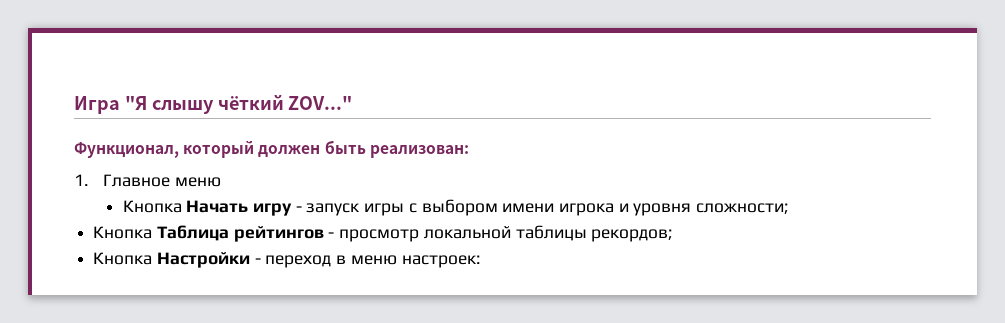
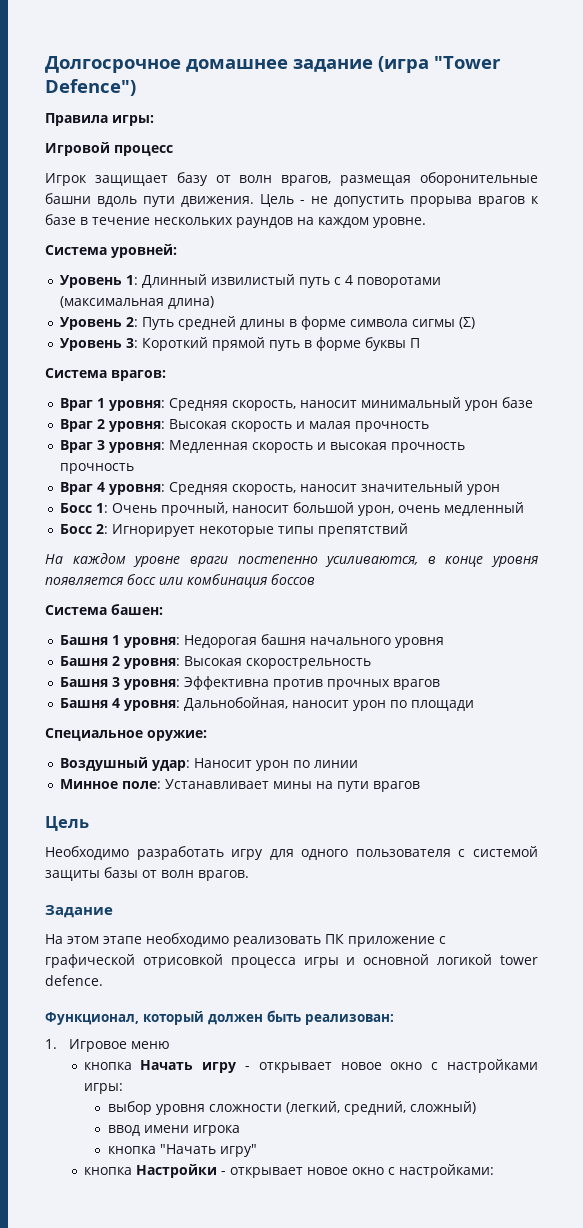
- Игра "Я слышу чёткий ZOV..."
+ Долгосрочное домашнее задание (игра "Tower Defence")
+ Правила игры:
+ Игровой процесс
+ Игрок защищает базу от волн врагов, размещая оборонительные башни вдоль пути движения. Цель - не допустить прорыва врагов к базе в течение нескольких раундов на каждом уровне.
+ Система уровней:
+ Уровень 1: Длинный извилистый путь с 4 поворотами (максимальная длина)
+ Уровень 2: Путь средней длины в форме символа сигмы (Σ)
+ Уровень 3: Короткий прямой путь в форме буквы П
+ Система врагов:
+ Враг 1 уровня: Средняя скорость, наносит минимальный урон базе
+ Враг 2 уровня: Высокая скорость и малая прочность
+ Враг 3 уровня: Медленная скорость и высокая прочность прочность
+ Враг 4 уровня: Средняя скорость, наносит значительный урон
+ Босс 1: Очень прочный, наносит большой урон, очень медленный
+ Босс 2: Игнорирует некоторые типы препятствий
+ На каждом уровне враги постепенно усиливаются, в конце уровня появляется босс или комбинация боссов
+ Система башен:
+ Башня 1 уровня: Недорогая башня начального уровня
+ Башня 2 уровня: Высокая скорострельность
+ Башня 3 уровня: Эффективна против прочных врагов
+ Башня 4 уровня: Дальнобойная, наносит урон по площади
+ Специальное оружие:
+ Воздушный удар: Наносит урон по линии
+ Минное поле: Устанавливает мины на пути врагов
+ Цель
+ Необходимо разработать игру для одного пользователя с системой защиты базы от волн врагов.
+ Задание
+ На этом этапе необходимо реализовать ПК приложение с графической отрисовкой процесса игры и основной логикой tower defence.
- 1. Главное меню
+ 1. Игровое меню
- Кнопка Начать игру - запуск игры с выбором имени игрока и уровня сложности;
- Кнопка Таблица рейтингов - просмотр локальной таблицы рекордов;
- Кнопка Настройки - переход в меню настроек:
+ кнопка Начать игру - открывает новое окно с настройками игры:
+ выбор уровня сложности (легкий, средний, сложный)
+ ввод имени игрока
+ кнопка "Начать игру"
+ кнопка Настройки - открывает новое окно с настройками:

